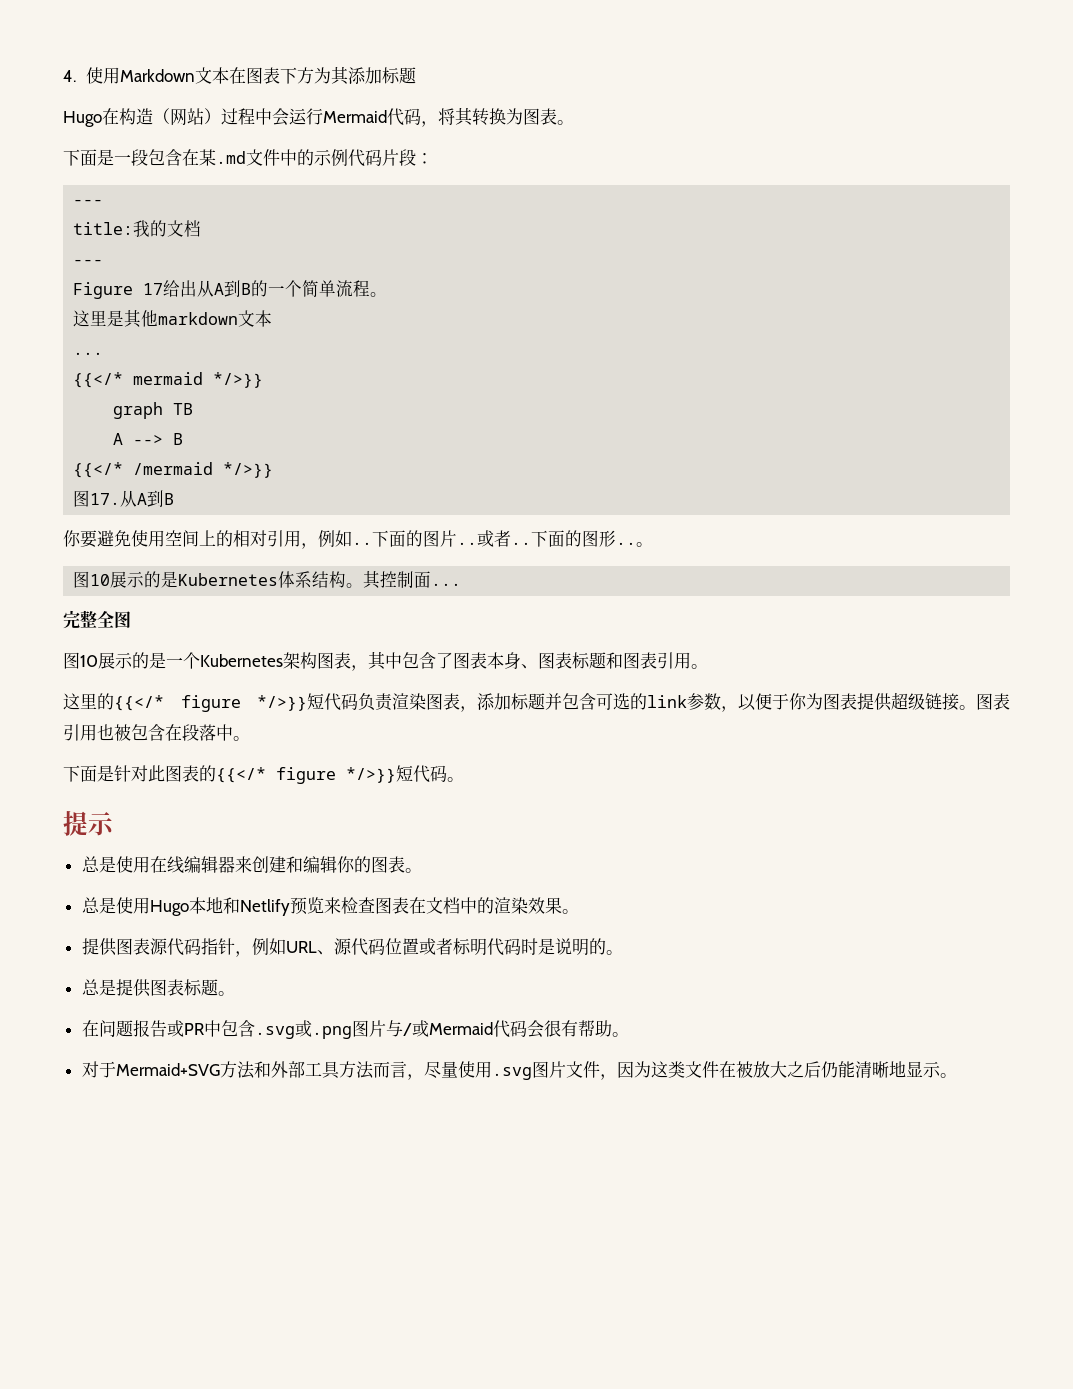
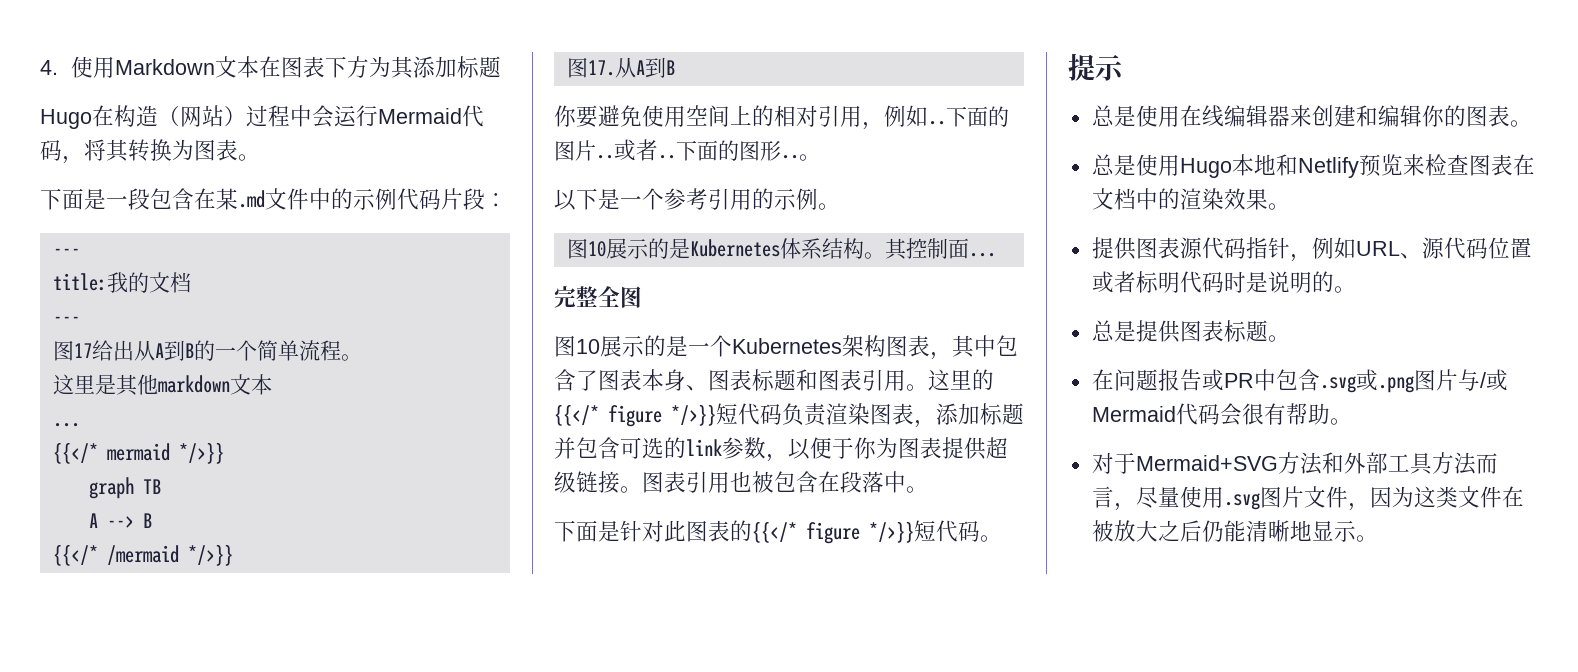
- Figure 17给出从A到B的一个简单流程。
+ 图17给出从A到B的一个简单流程。
+ 以下是一个参考引用的示例。
- 图10展示的是一个Kubernetes架构图表，其中包含了图表本身、图表标题和图表引用。
- 这里的{{</* figure */>}}短代码负责渲染图表，添加标题并包含可选的link参数，以便于你为图表提供超级链接。
+ 图10展示的是一个Kubernetes架构图表，其中包含了图表本身、图表标题和图表引用。这里的{{</* figure */>}}短代码负责渲染图表，添加标题并包含可选的link参数，以便于你为图表提供超级链接。

